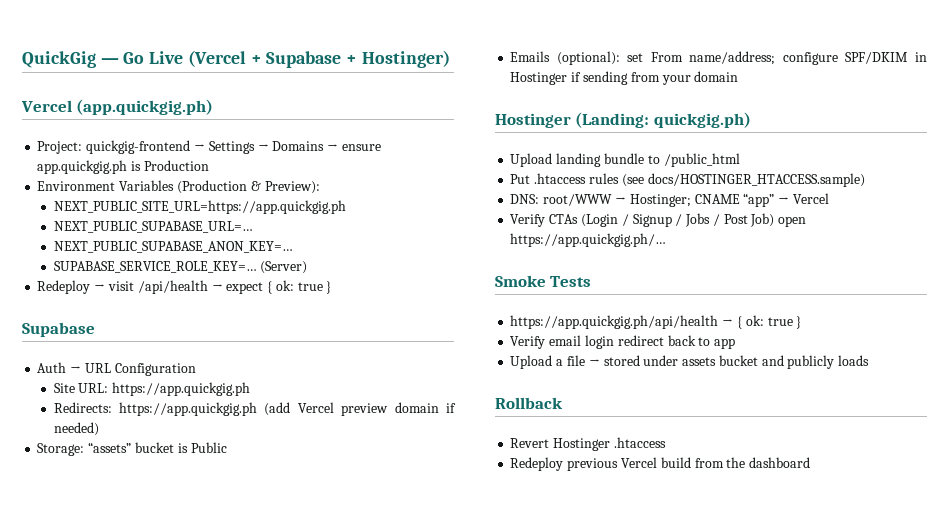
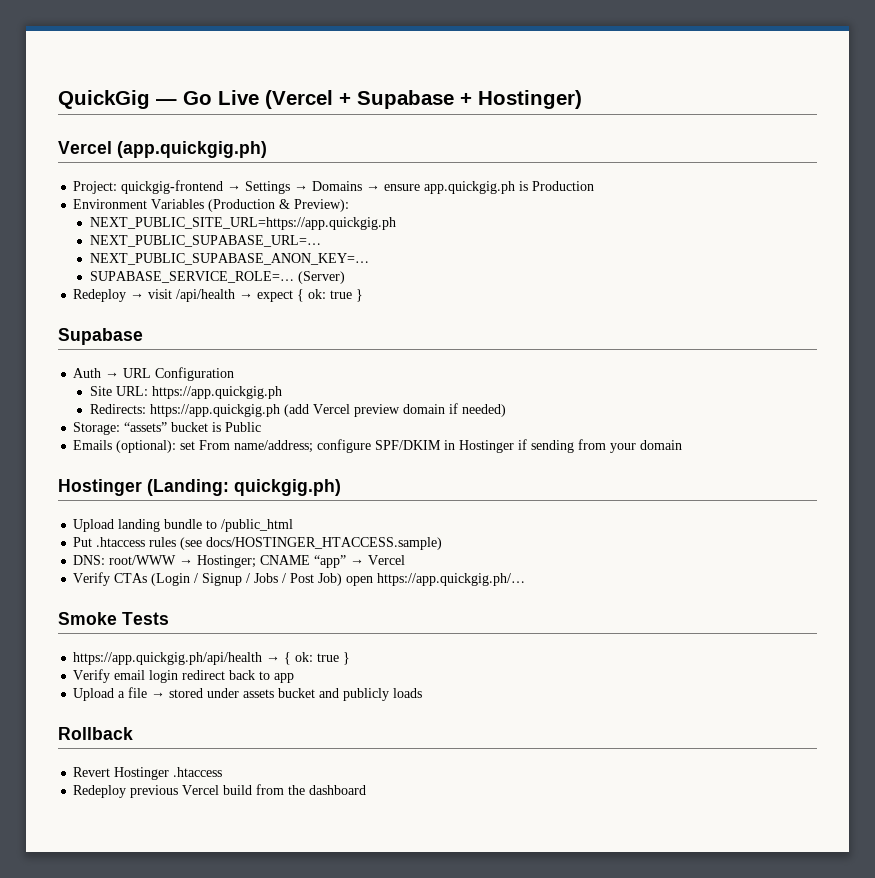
- SUPABASE_SERVICE_ROLE_KEY=…
+ SUPABASE_SERVICE_ROLE=…

